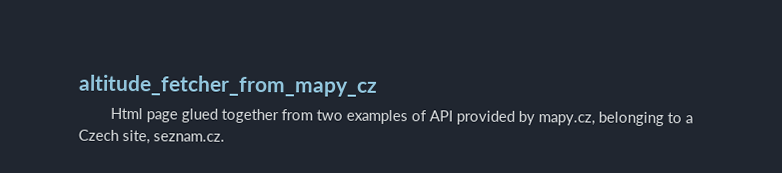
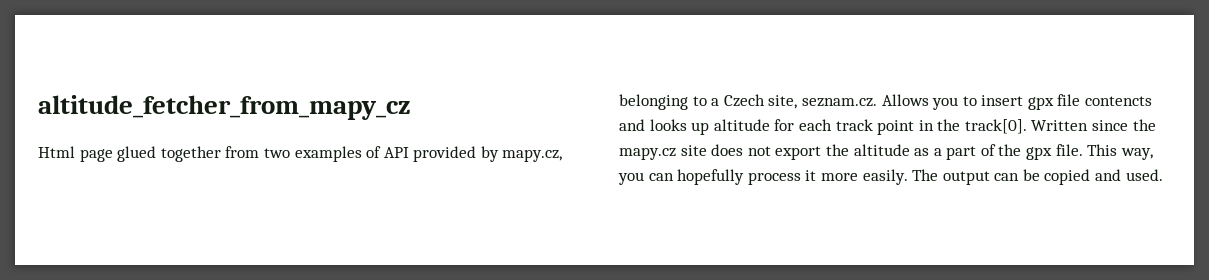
- Html page glued together from two examples of API provided by mapy.cz, belonging to a Czech site, seznam.cz.
+ Html page glued together from two examples of API provided by mapy.cz, belonging to a Czech site, seznam.cz. Allows you to insert gpx file contencts and looks up altitude for each track point in the track[0]. Written since the mapy.cz site does not export the altitude as a part of the gpx file. This way, you can hopefully process it more easily. The output can be copied and used.

